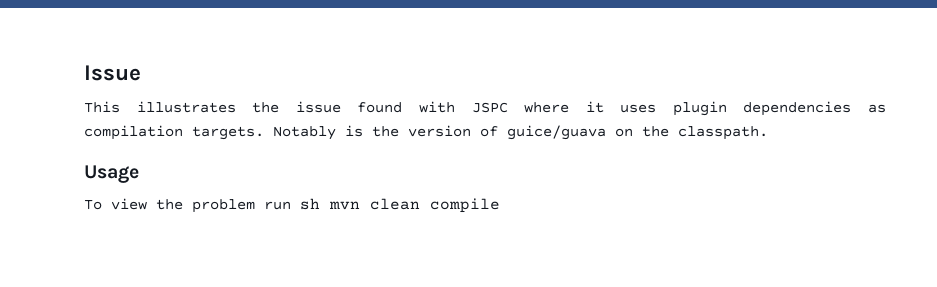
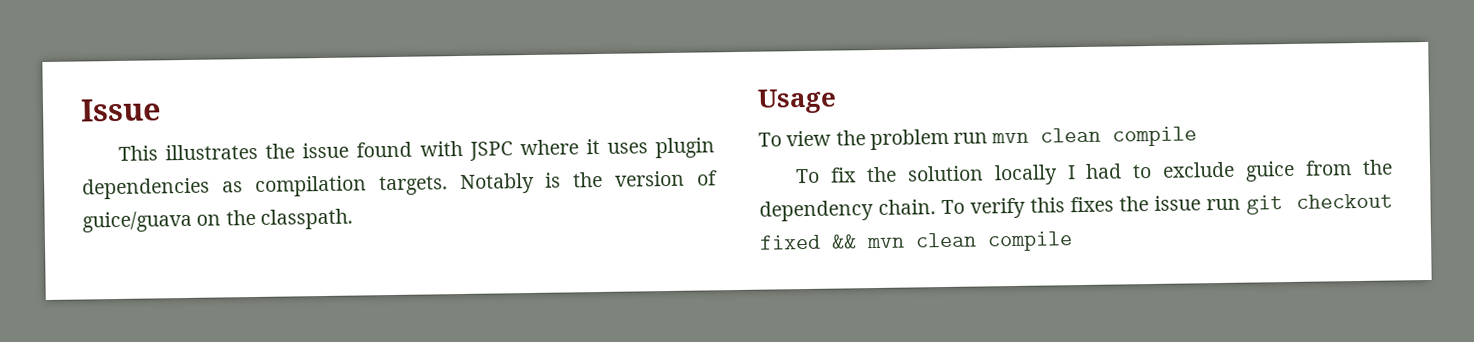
- To view the problem run sh mvn clean compile
+ To view the problem run mvn clean compile
+ To fix the solution locally I had to exclude guice from the dependency chain. To verify this fixes the issue run git checkout fixed && mvn clean compile

